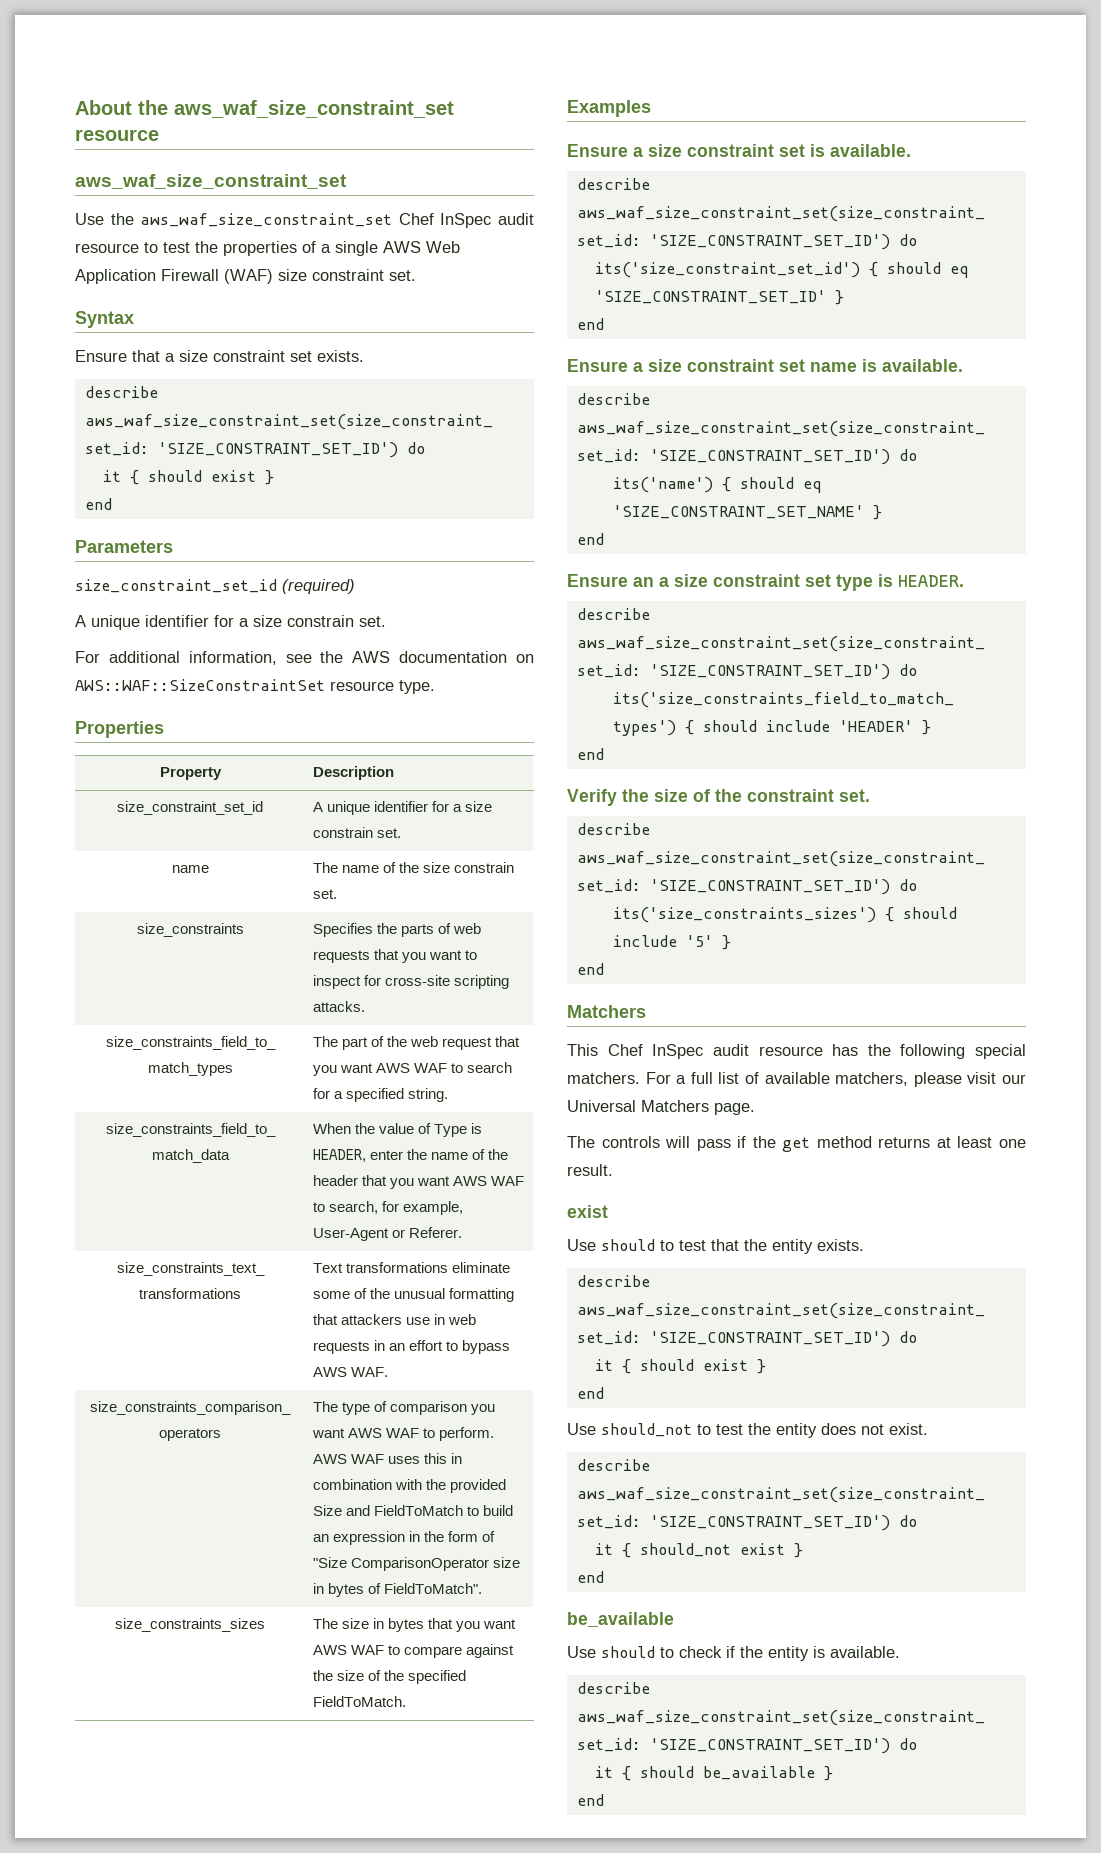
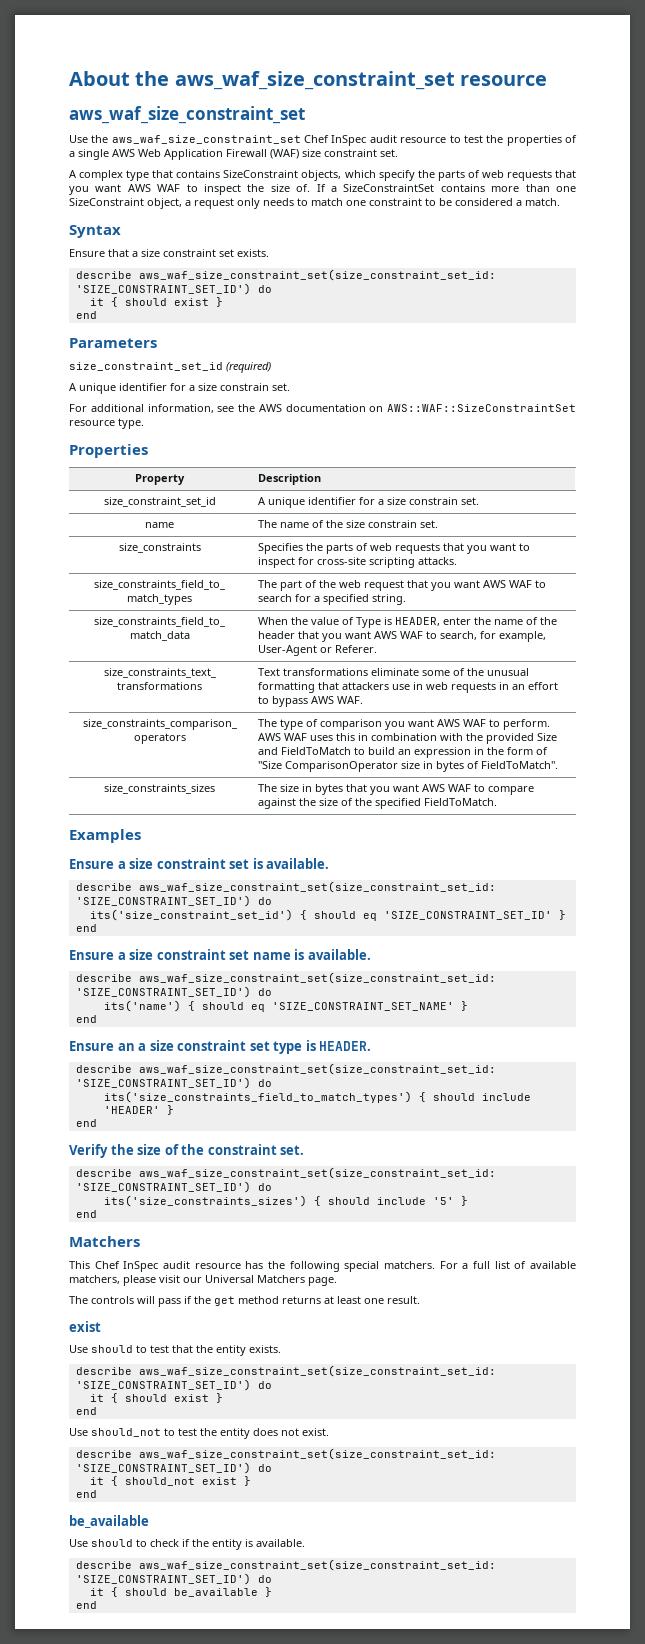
+ A complex type that contains SizeConstraint objects, which specify the parts of web requests that you want AWS WAF to inspect the size of. If a SizeConstraintSet contains more than one SizeConstraint object, a request only needs to match one constraint to be considered a match.

